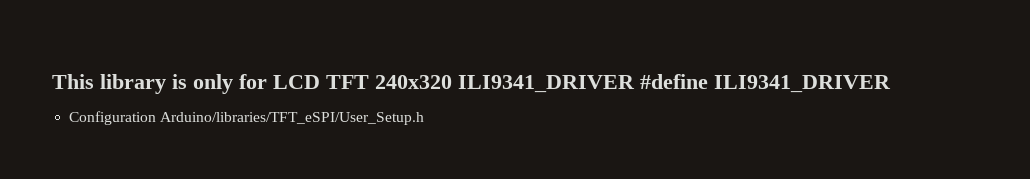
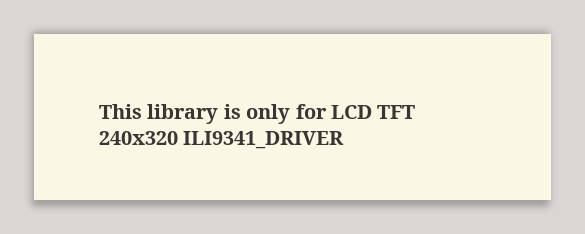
- This library is only for LCD TFT 240x320 ILI9341_DRIVER #define ILI9341_DRIVER
- Configuration Arduino/libraries/TFT_eSPI/User_Setup.h
+ This library is only for LCD TFT 240x320 ILI9341_DRIVER

